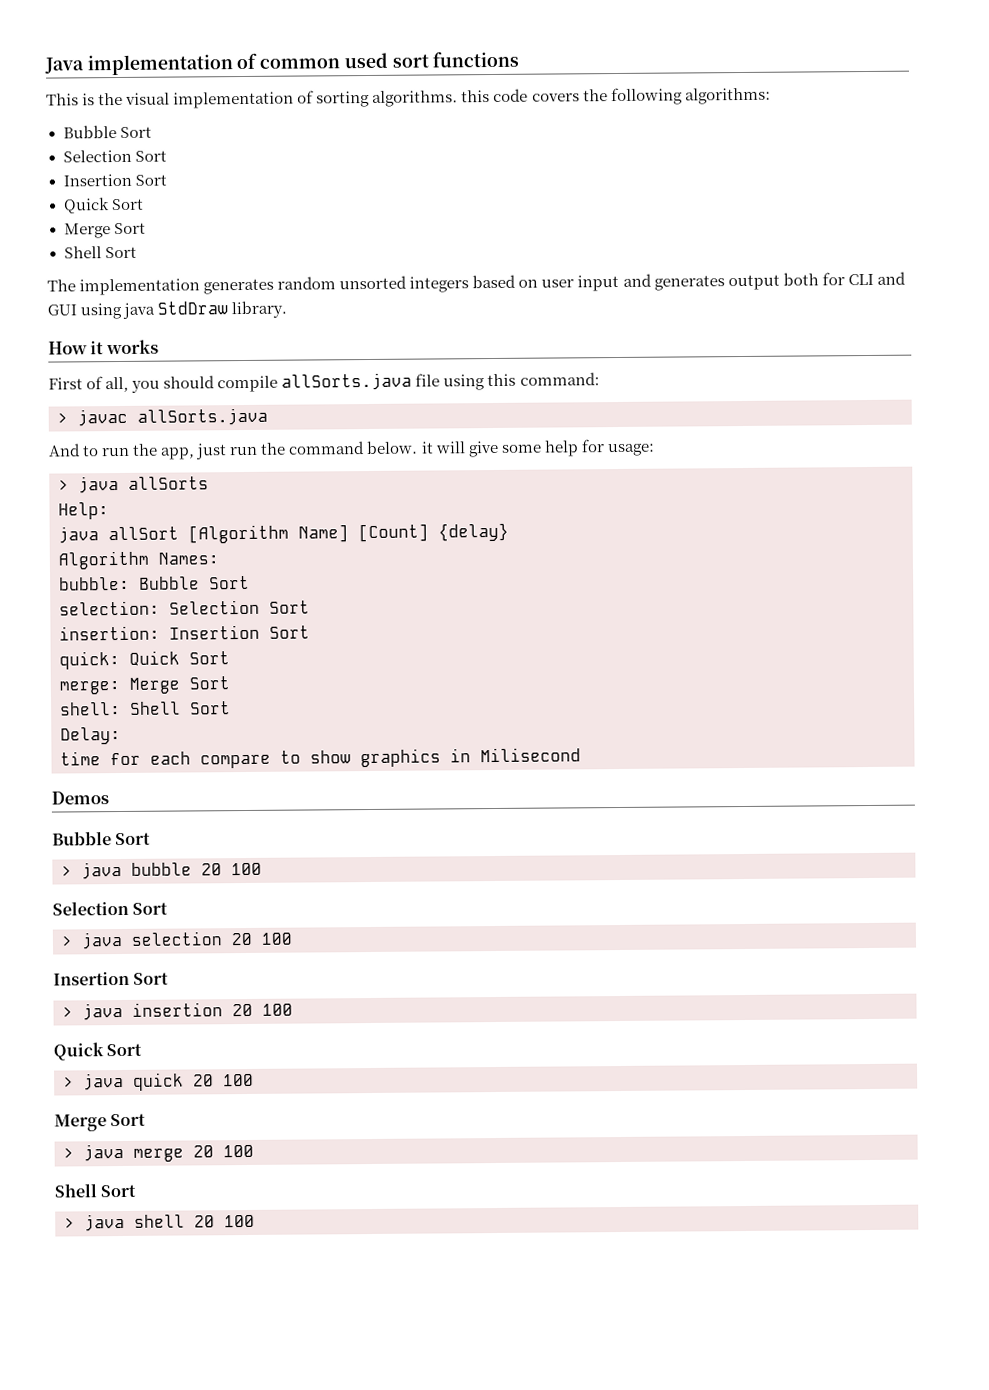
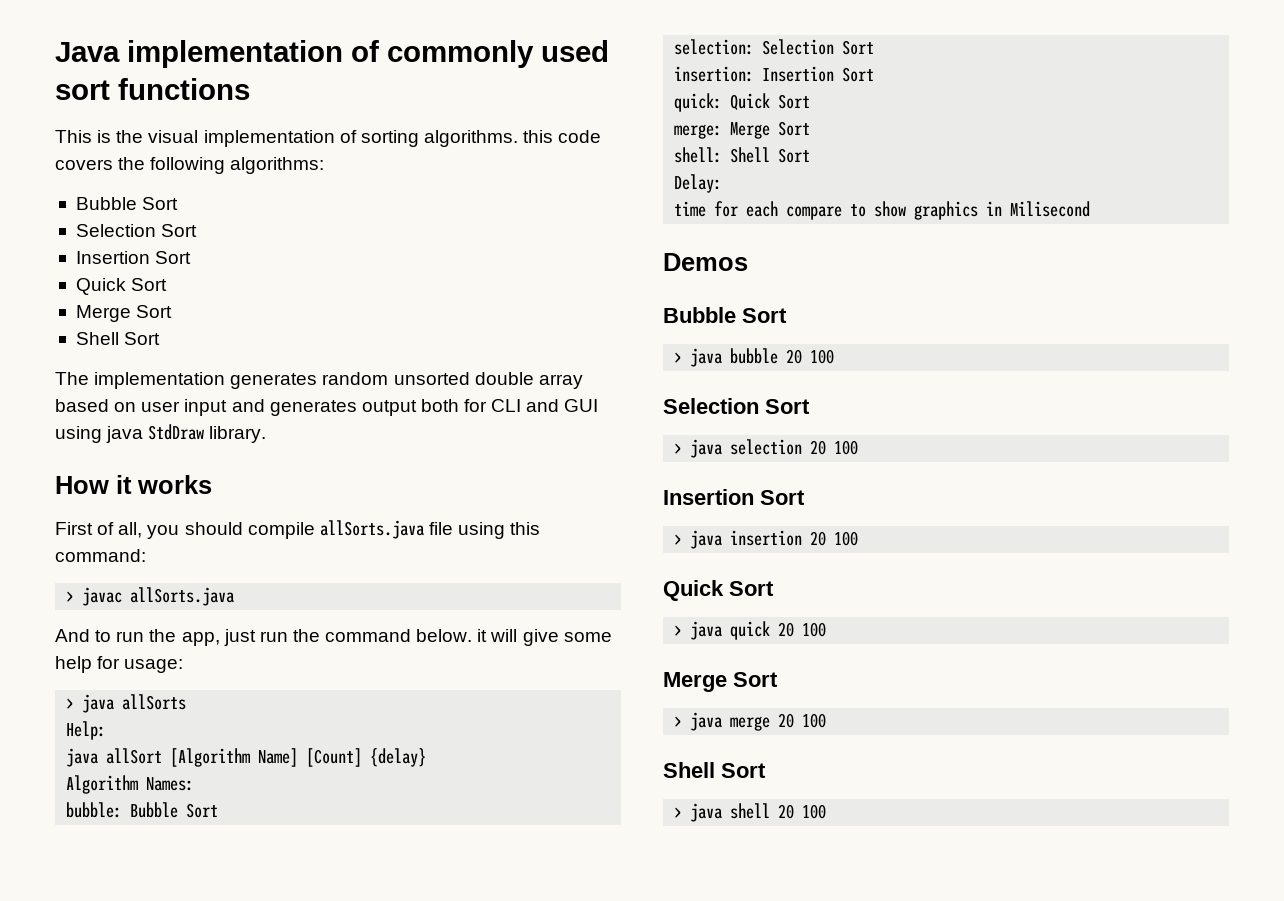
- Java implementation of common used sort functions
+ Java implementation of commonly used sort functions
- The implementation generates random unsorted integers based on user input and generates output both for CLI and GUI using java StdDraw library.
+ The implementation generates random unsorted double array based on user input and generates output both for CLI and GUI using java StdDraw library.

